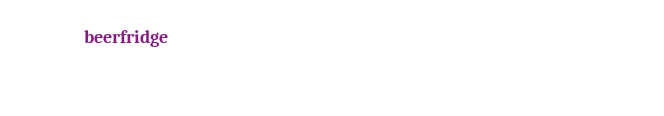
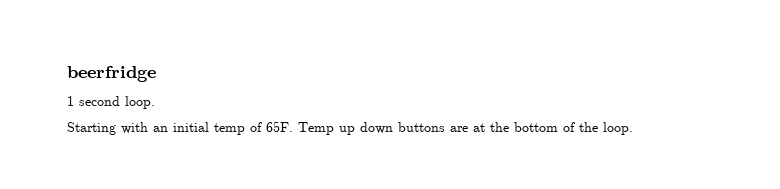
+ 1 second loop.
+ Starting with an initial temp of 65F. Temp up down buttons are at the bottom of the loop.

